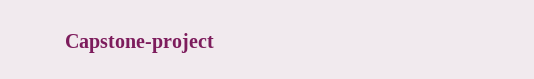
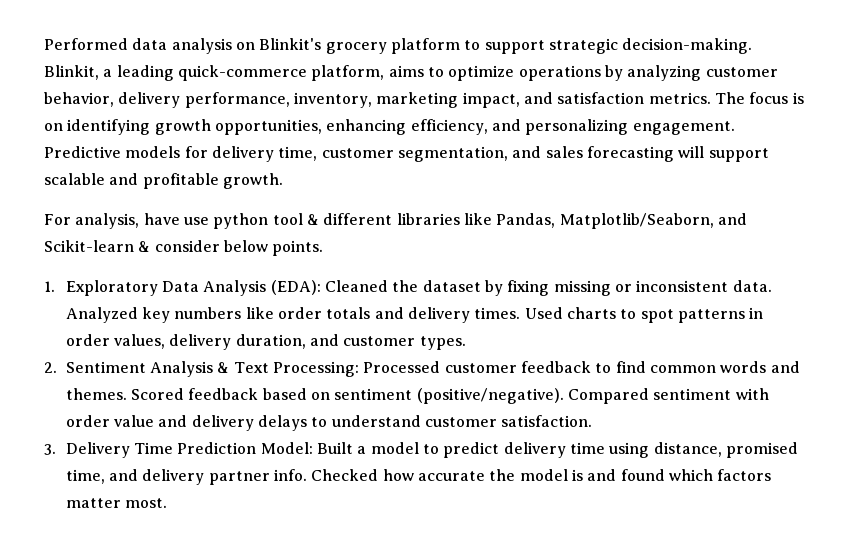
- Capstone-project
+ Performed data analysis on Blinkit's grocery platform to support strategic decision-making. Blinkit, a leading quick-commerce platform, aims to optimize operations by analyzing customer behavior, delivery performance, inventory, marketing impact, and satisfaction metrics. The focus is on identifying growth opportunities, enhancing efficiency, and personalizing engagement. Predictive models for delivery time, customer segmentation, and sales forecasting will support scalable and profitable growth.
+ For analysis, have use python tool & different libraries like Pandas, Matplotlib/Seaborn, and Scikit-learn & consider below points.
+ 1. Exploratory Data Analysis (EDA): Cleaned the dataset by fixing missing or inconsistent data. Analyzed key numbers like order totals and delivery times. Used charts to spot patterns in order values, delivery duration, and customer types.
+ 2. Sentiment Analysis & Text Processing: Processed customer feedback to find common words and themes. Scored feedback based on sentiment (positive/negative). Compared sentiment with order value and delivery delays to understand customer satisfaction.
+ 3. Delivery Time Prediction Model: Built a model to predict delivery time using distance, promised time, and delivery partner info. Checked how accurate the model is and found which factors matter most.

